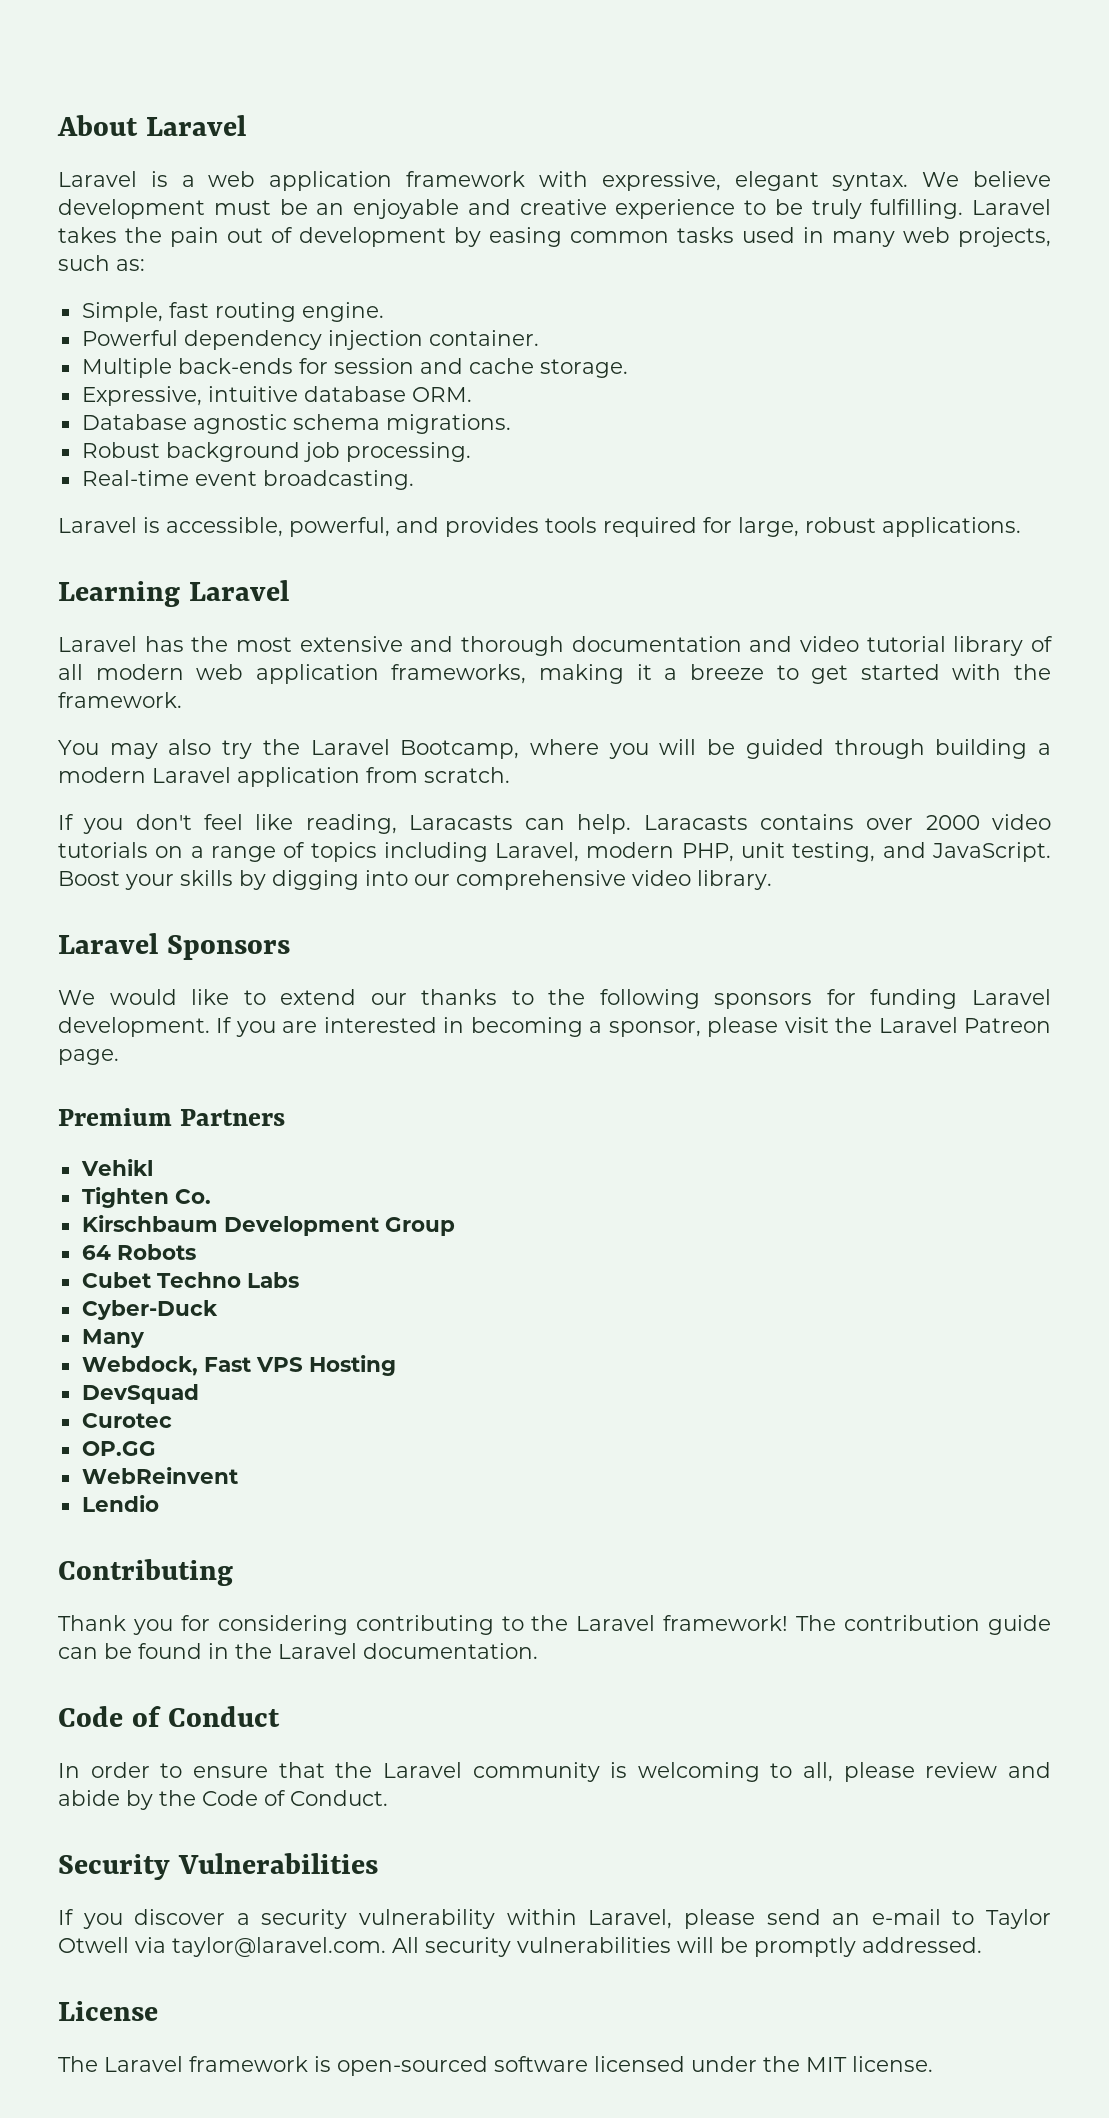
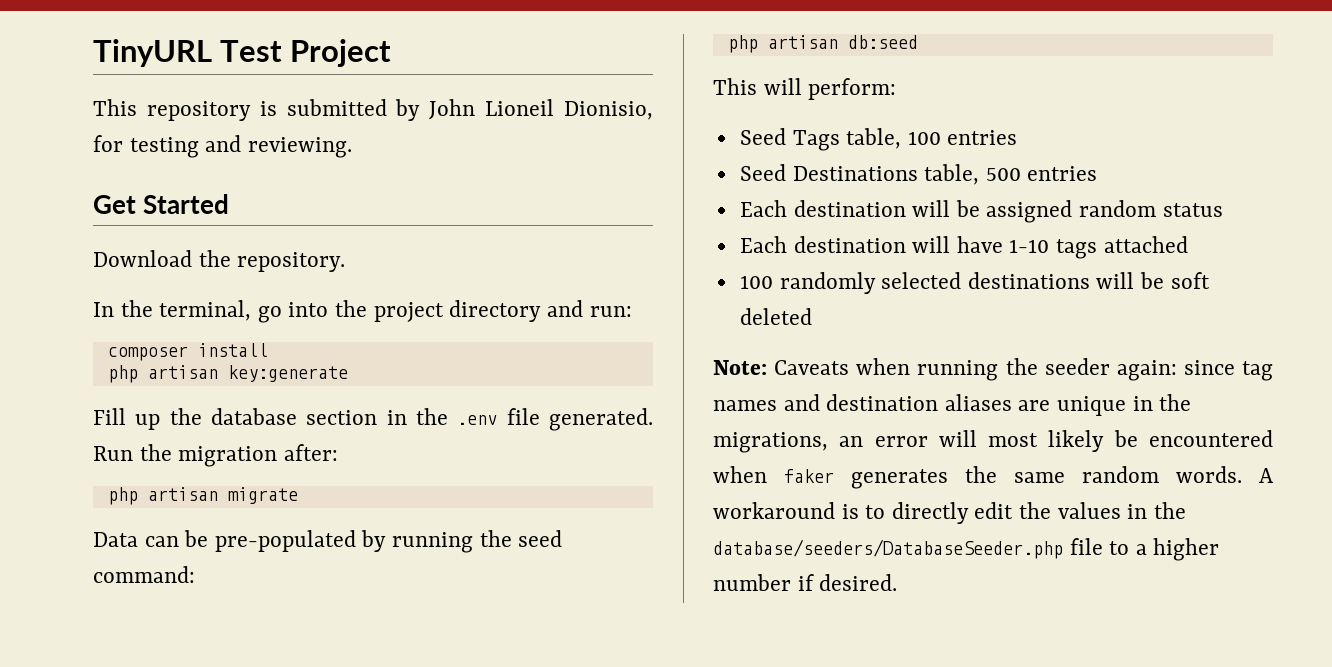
- About Laravel
- Laravel is a web application framework with expressive, elegant syntax. We believe development must be an enjoyable and creative experience to be truly fulfilling. Laravel takes the pain out of development by easing common tasks used in many web projects, such as:
- Simple, fast routing engine.
- Powerful dependency injection container.
- Multiple back-ends for session and cache storage.
- Expressive, intuitive database ORM.
- Database agnostic schema migrations.
- Robust background job processing.
- Real-time event broadcasting.
- Laravel is accessible, powerful, and provides tools required for large, robust applications.
- Learning Laravel
- Laravel has the most extensive and thorough documentation and video tutorial library of all modern web application frameworks, making it a breeze to get started with the framework.
- You may also try the Laravel Bootcamp, where you will be guided through building a modern Laravel application from scratch.
- If you don't feel like reading, Laracasts can help. Laracasts contains over 2000 video tutorials on a range of topics including Laravel, modern PHP, unit testing, and JavaScript. Boost your skills by digging into our comprehensive video library.
- Laravel Sponsors
- We would like to extend our thanks to the following sponsors for funding Laravel development. If you are interested in becoming a sponsor, please visit the Laravel Patreon page.
- Premium Partners
- Vehikl
- Tighten Co.
- Kirschbaum Development Group
- 64 Robots
- Cubet Techno Labs
- Cyber-Duck
- Many
- Webdock, Fast VPS Hosting
- DevSquad
- Curotec
- OP.GG
- WebReinvent
- Lendio
- Contributing
- Thank you for considering contributing to the Laravel framework! The contribution guide can be found in the Laravel documentation.
- Code of Conduct
- In order to ensure that the Laravel community is welcoming to all, please review and abide by the Code of Conduct.
- Security Vulnerabilities
- If you discover a security vulnerability within Laravel, please send an e-mail to Taylor Otwell via taylor@laravel.com. All security vulnerabilities will be promptly addressed.
- License
- The Laravel framework is open-sourced software licensed under the MIT license.
+ TinyURL Test Project
+ This repository is submitted by John Lioneil Dionisio, for testing and reviewing.
+ Get Started
+ Download the repository.
+ In the terminal, go into the project directory and run:
+ composer install
+ php artisan key:generate
+ Fill up the database section in the .env file generated. Run the migration after:
+ php artisan migrate
+ Data can be pre-populated by running the seed command:
+ php artisan db:seed
+ This will perform:
+ Seed Tags table, 100 entries
+ Seed Destinations table, 500 entries
+ Each destination will be assigned random status
+ Each destination will have 1-10 tags attached
+ 100 randomly selected destinations will be soft deleted
+ Note: Caveats when running the seeder again: since tag names and destination aliases are unique in the migrations, an error will most likely be encountered when faker generates the same random words. A workaround is to directly edit the values in the database/seeders/DatabaseSeeder.php file to a higher number if desired.

